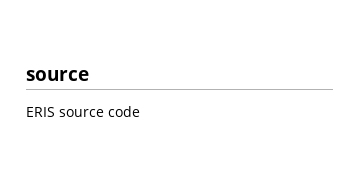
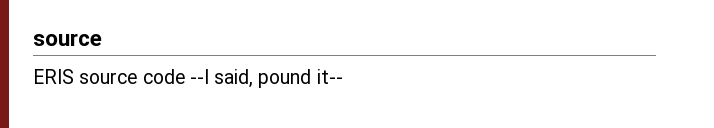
- ERIS source code
+ ERIS source code --I said, pound it--

